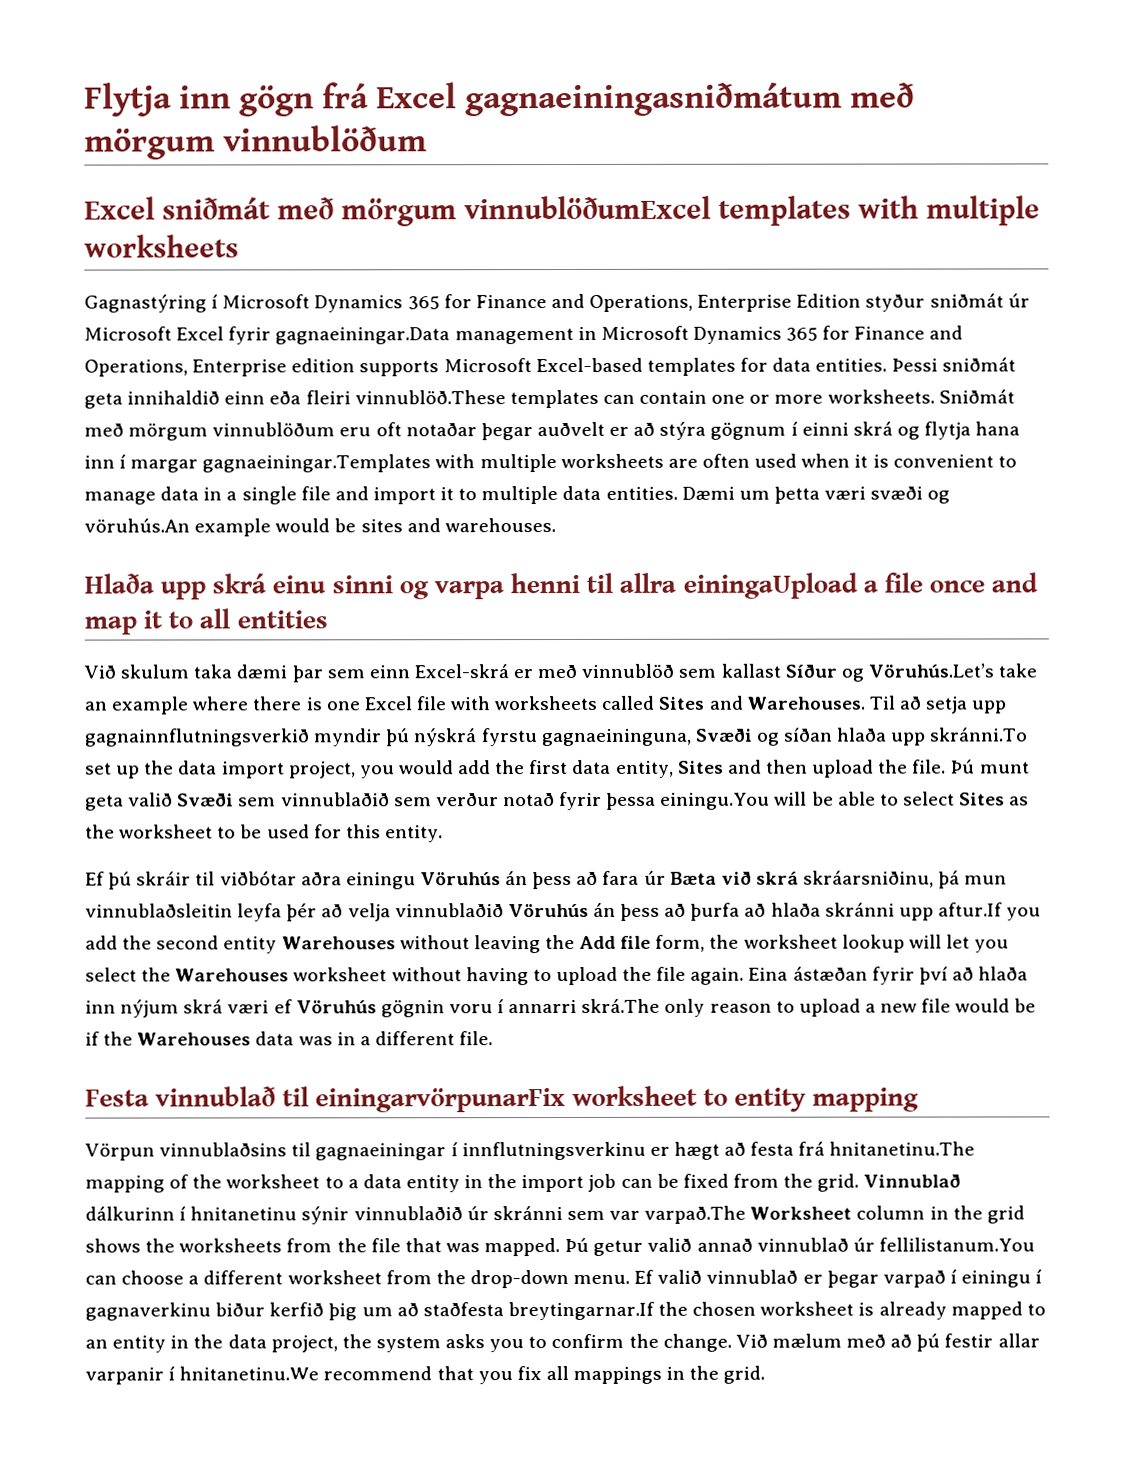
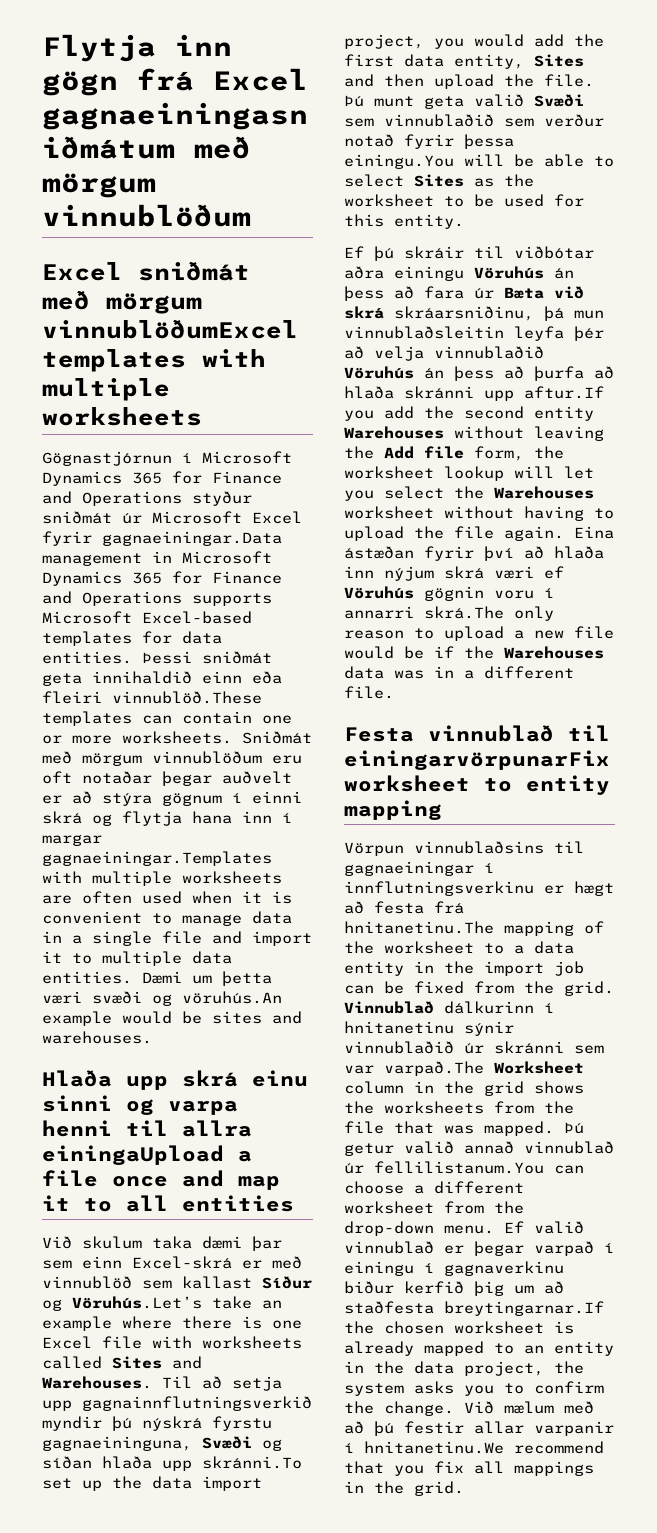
- Gagnastýring í Microsoft Dynamics 365 for Finance and Operations, Enterprise Edition styður sniðmát úr Microsoft Excel fyrir gagnaeiningar.Data management in Microsoft Dynamics 365 for Finance and Operations, Enterprise edition supports Microsoft Excel-based templates for data entities.
+ Gögnastjórnun í Microsoft Dynamics 365 for Finance and Operations styður sniðmát úr Microsoft Excel fyrir gagnaeiningar.Data management in Microsoft Dynamics 365 for Finance and Operations supports Microsoft Excel-based templates for data entities.

